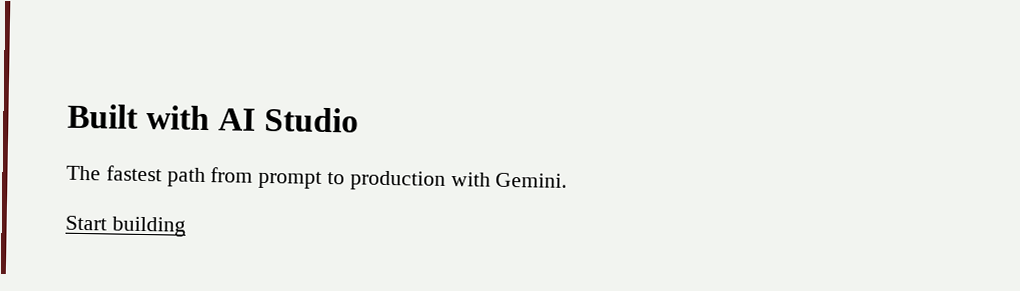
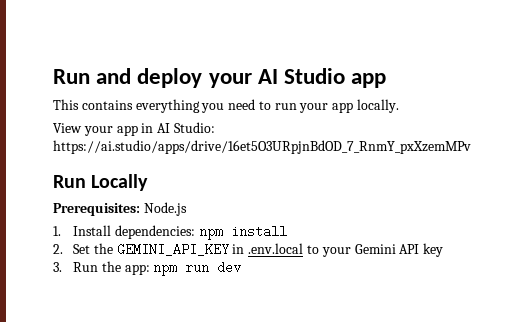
- Built with AI Studio
- The fastest path from prompt to production with Gemini.
- Start building
+ Run and deploy your AI Studio app
+ This contains everything you need to run your app locally.
+ View your app in AI Studio: https://ai.studio/apps/drive/16et5O3URpjnBdOD_7_RnmY_pxXzemMPv
+ Run Locally
+ Prerequisites: Node.js
+ 1. Install dependencies: npm install
+ 2. Set the GEMINI_API_KEY in .env.local to your Gemini API key
+ 3. Run the app: npm run dev

